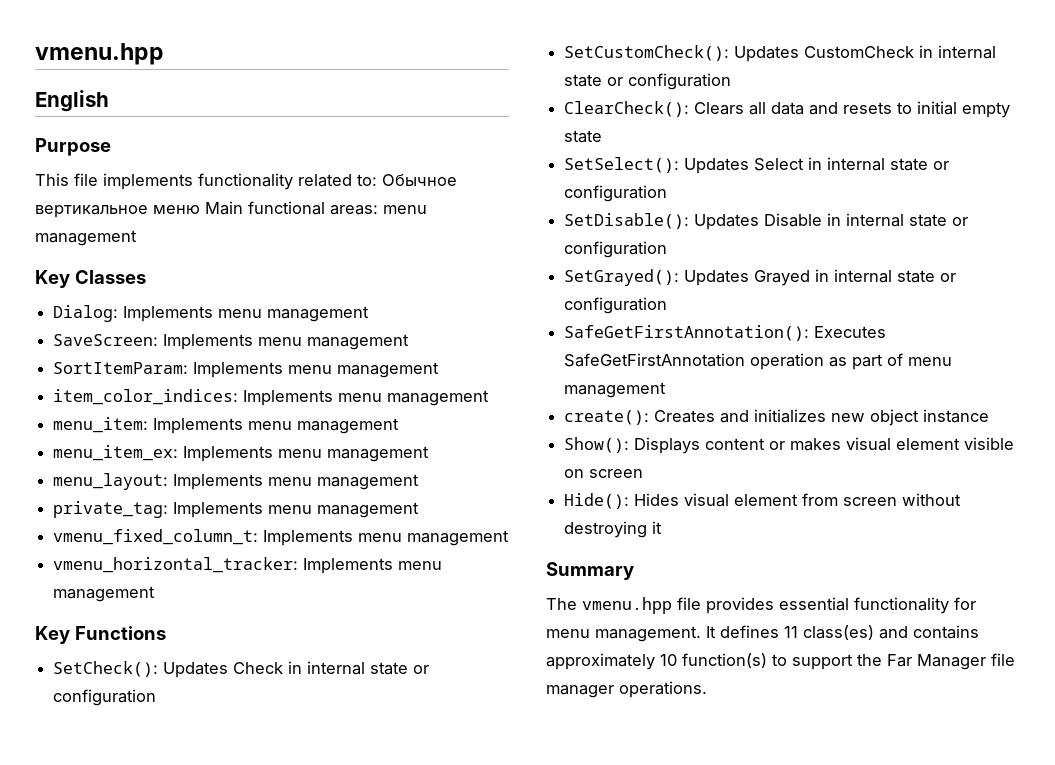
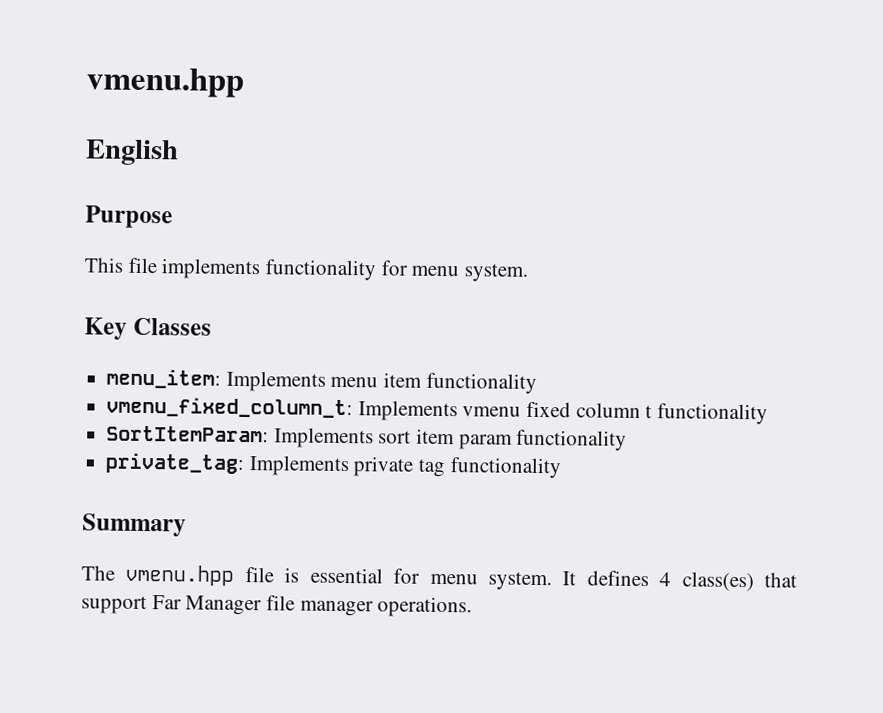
- This file implements functionality related to: Обычное вертикальное меню Main functional areas: menu management
+ This file implements functionality for menu system.
- Dialog: Implements menu management
- SaveScreen: Implements menu management
- SortItemParam: Implements menu management
- item_color_indices: Implements menu management
- menu_item: Implements menu management
- menu_item_ex: Implements menu management
- menu_layout: Implements menu management
- private_tag: Implements menu management
- vmenu_fixed_column_t: Implements menu management
- vmenu_horizontal_tracker: Implements menu management
- Key Functions
- SetCheck(): Updates Check in internal state or configuration
- SetCustomCheck(): Updates CustomCheck in internal state or configuration
- ClearCheck(): Clears all data and resets to initial empty state
- SetSelect(): Updates Select in internal state or configuration
- SetDisable(): Updates Disable in internal state or configuration
- SetGrayed(): Updates Grayed in internal state or configuration
- SafeGetFirstAnnotation(): Executes SafeGetFirstAnnotation operation as part of menu management
- create(): Creates and initializes new object instance
- Show(): Displays content or makes visual element visible on screen
- Hide(): Hides visual element from screen without destroying it
+ menu_item: Implements menu item functionality
+ vmenu_fixed_column_t: Implements vmenu fixed column t functionality
+ SortItemParam: Implements sort item param functionality
+ private_tag: Implements private tag functionality
- The vmenu.hpp file provides essential functionality for menu management.
+ The vmenu.hpp file is essential for menu system.
- It defines 11 class(es) and contains approximately 10 function(s) to support the Far Manager file manager operations.
+ It defines 4 class(es) that support Far Manager file manager operations.

